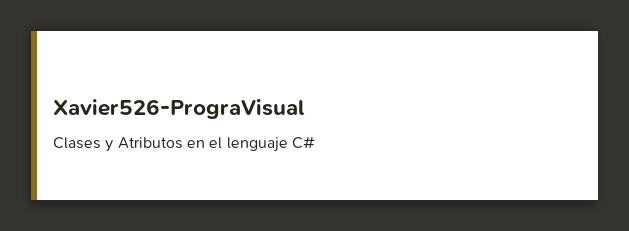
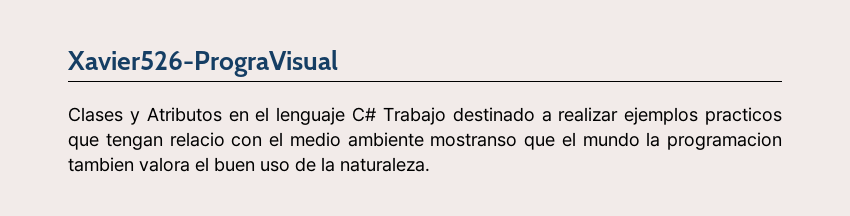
- Clases y Atributos en el lenguaje C#
+ Clases y Atributos en el lenguaje C# Trabajo destinado a realizar ejemplos practicos que tengan relacio con el medio ambiente mostranso que el mundo la programacion tambien valora el buen uso de la naturaleza.

